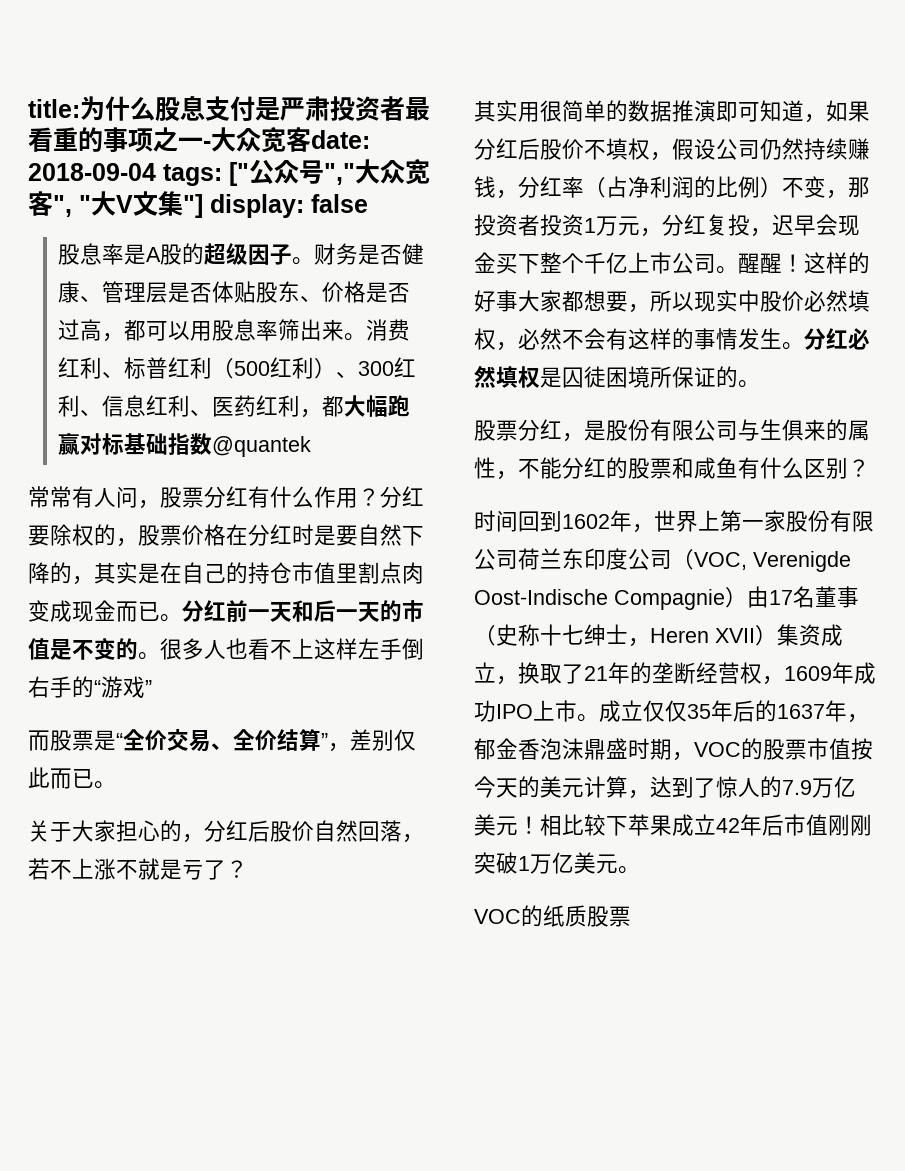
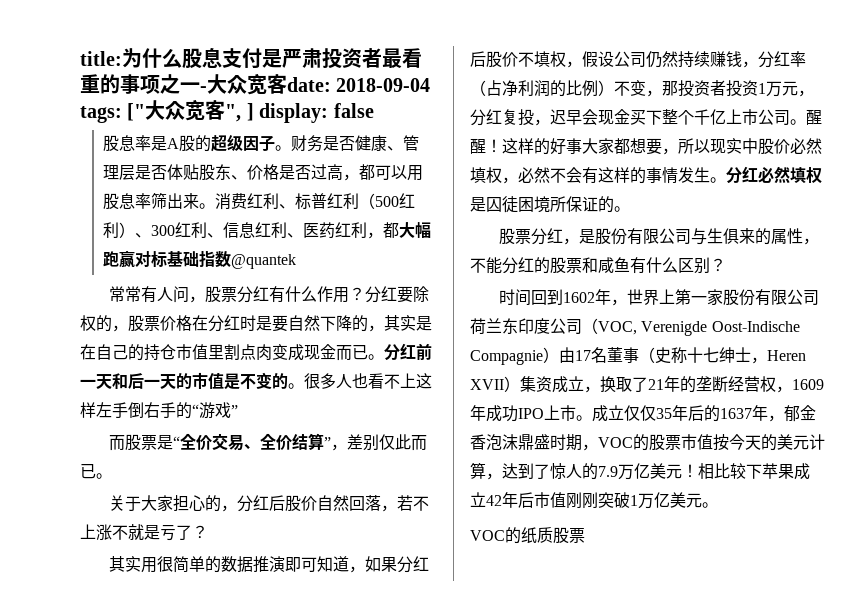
- title:为什么股息支付是严肃投资者最看重的事项之一-大众宽客date: 2018-09-04 tags: ["公众号","大众宽客", "大V文集"] display: false
+ title:为什么股息支付是严肃投资者最看重的事项之一-大众宽客date: 2018-09-04 tags: ["大众宽客", ] display: false

